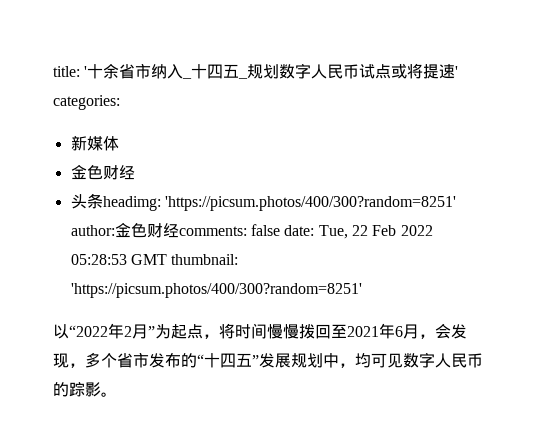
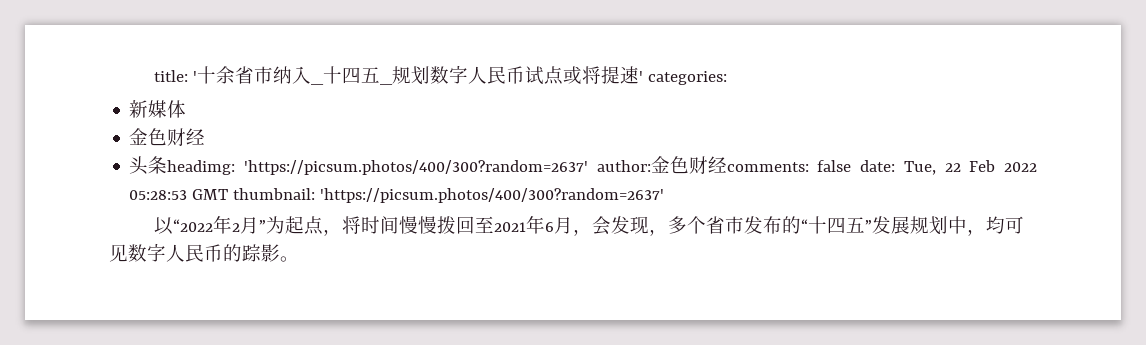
- 头条headimg: 'https://picsum.photos/400/300?random=8251' author:金色财经comments: false date: Tue, 22 Feb 2022 05:28:53 GMT thumbnail: 'https://picsum.photos/400/300?random=8251'
+ 头条headimg: 'https://picsum.photos/400/300?random=2637' author:金色财经comments: false date: Tue, 22 Feb 2022 05:28:53 GMT thumbnail: 'https://picsum.photos/400/300?random=2637'

